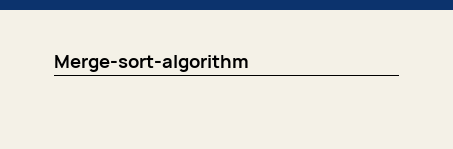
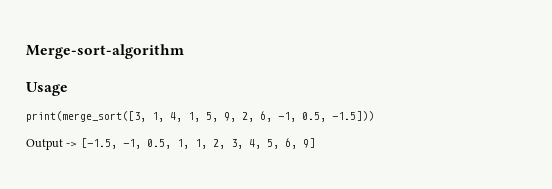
+ Usage
+ print(merge_sort([3, 1, 4, 1, 5, 9, 2, 6, -1, 0.5, -1.5]))
+ Output -> [-1.5, -1, 0.5, 1, 1, 2, 3, 4, 5, 6, 9]

